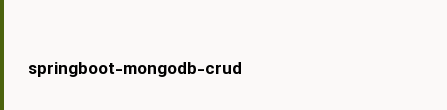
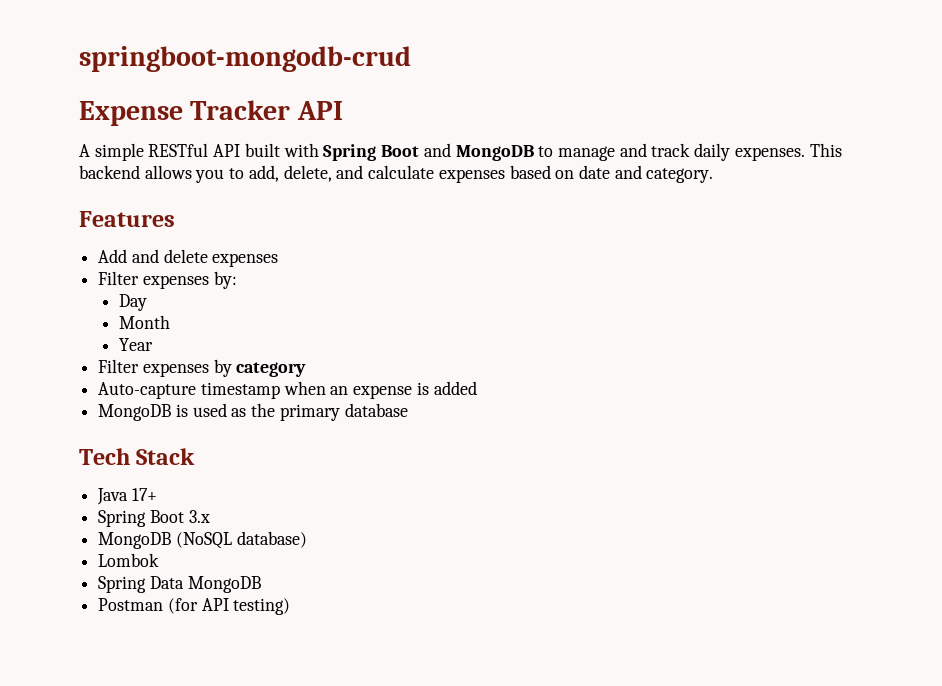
+ Expense Tracker API
+ A simple RESTful API built with Spring Boot and MongoDB to manage and track daily expenses. This backend allows you to add, delete, and calculate expenses based on date and category.
+ Features
+ Add and delete expenses
+ Filter expenses by:
+ Day
+ Month
+ Year
+ Filter expenses by category
+ Auto-capture timestamp when an expense is added
+ MongoDB is used as the primary database
+ Tech Stack
+ Java 17+
+ Spring Boot 3.x
+ MongoDB (NoSQL database)
+ Lombok
+ Spring Data MongoDB
+ Postman (for API testing)

